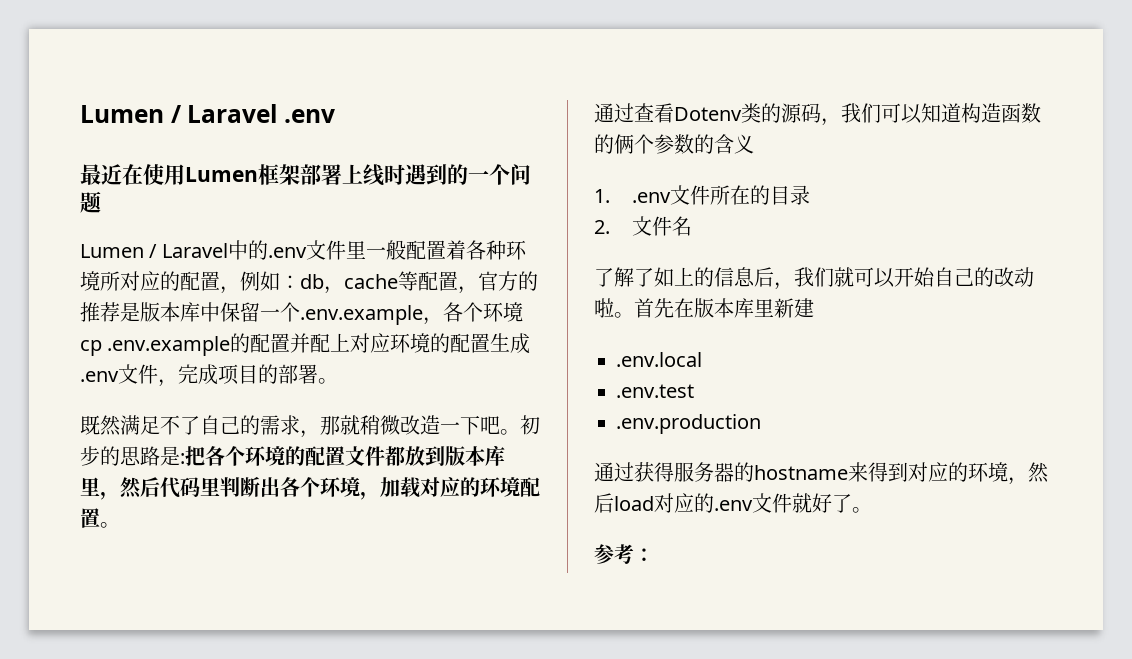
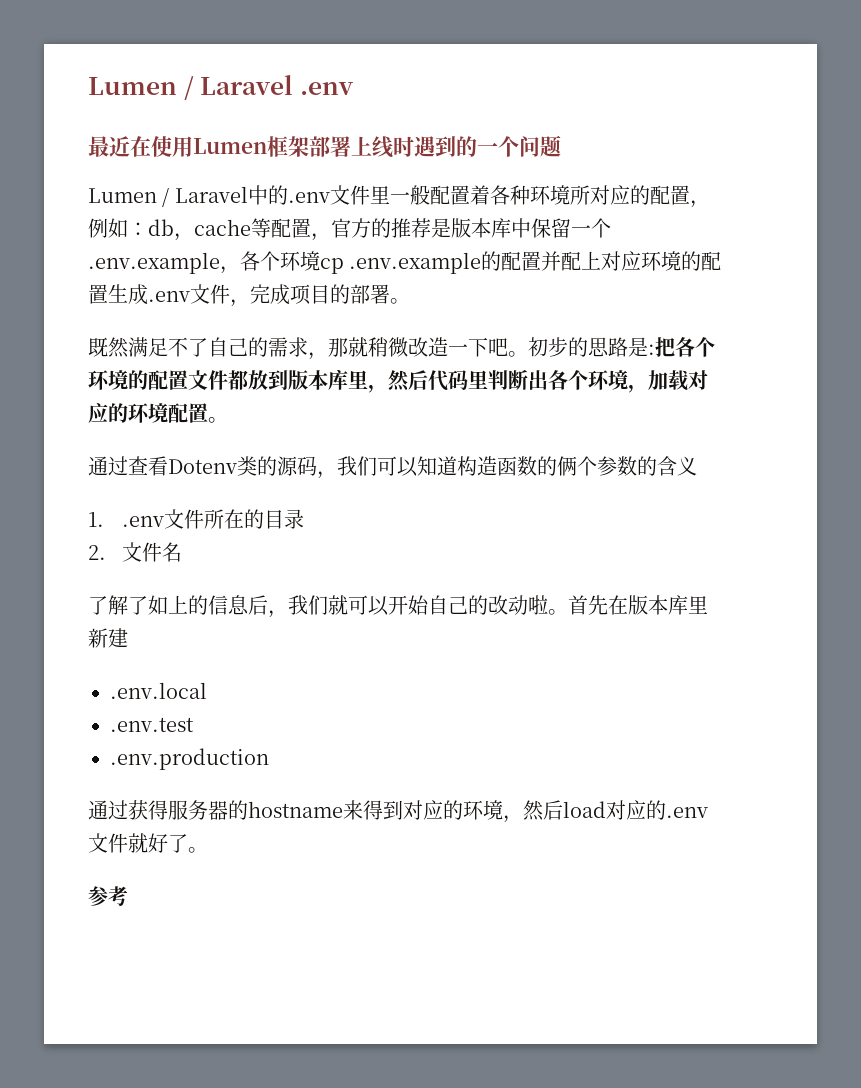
- 参考：
+ 参考

